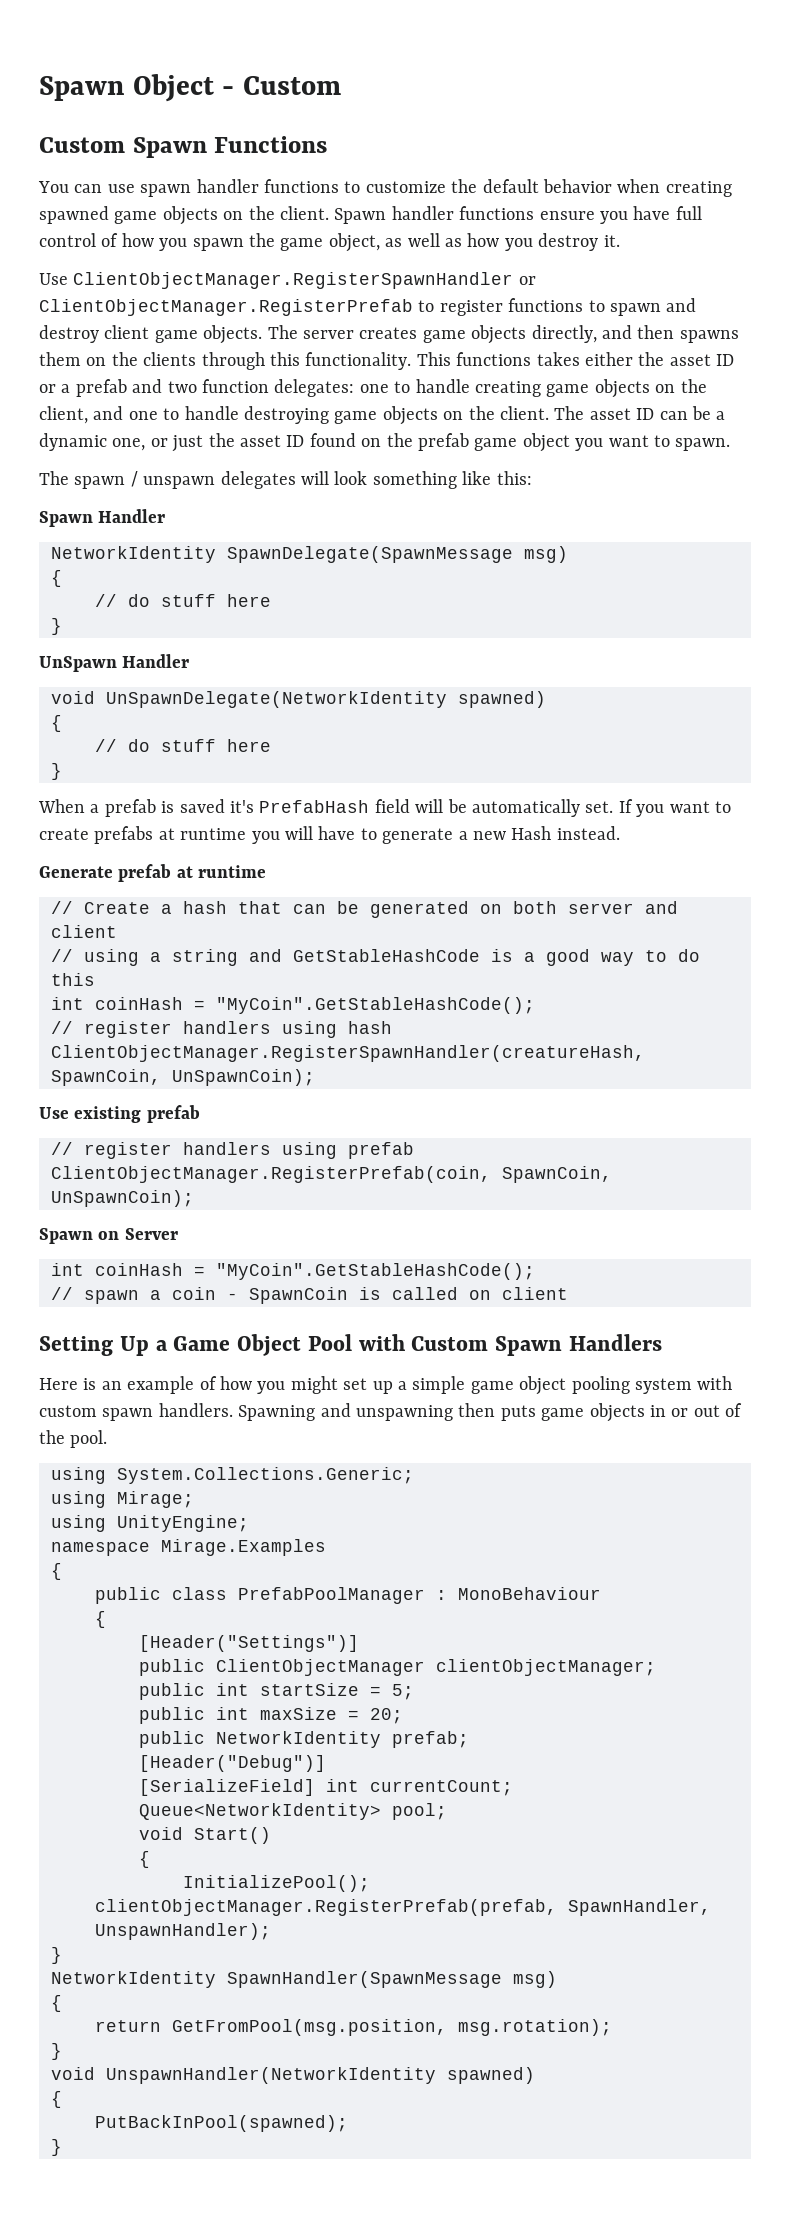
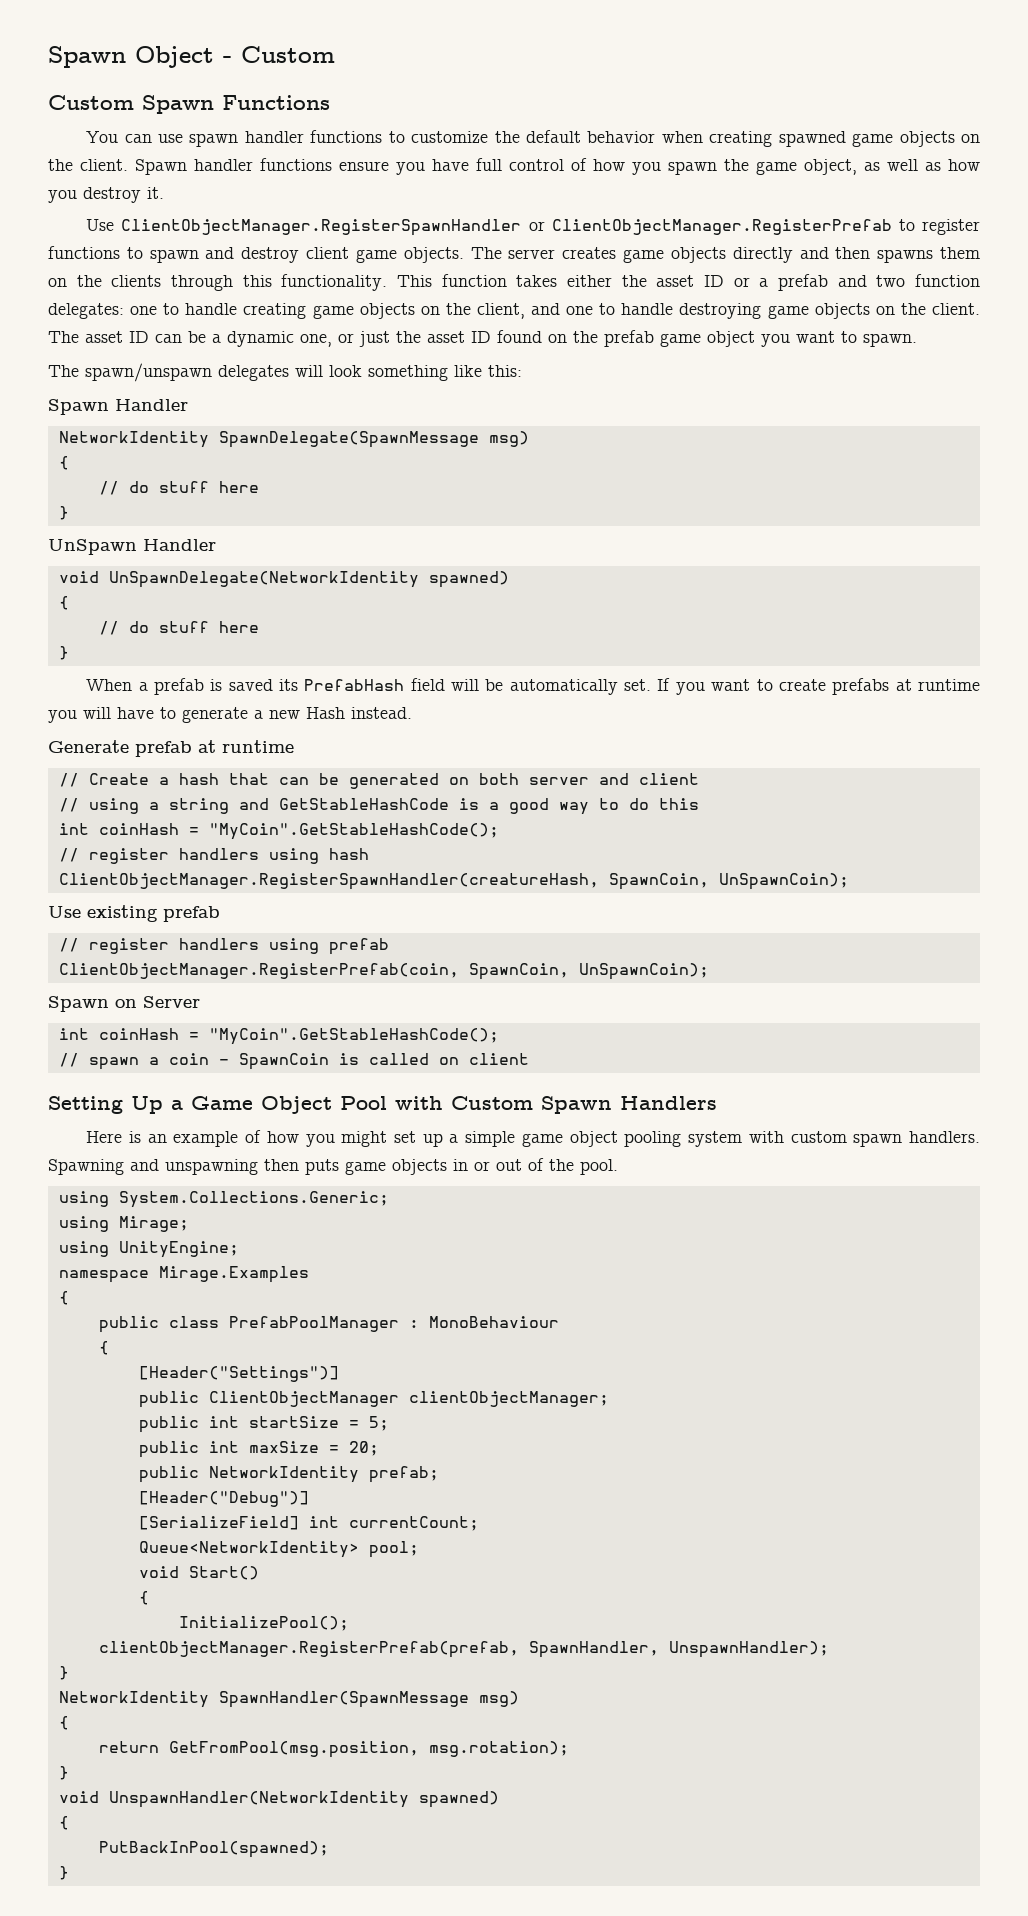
- The server creates game objects directly, and then spawns them on the clients through this functionality.
+ The server creates game objects directly and then spawns them on the clients through this functionality.
- This functions takes either the asset ID or a prefab and two function delegates: one to handle creating game objects on the client, and one to handle destroying game objects on the client.
+ This function takes either the asset ID or a prefab and two function delegates: one to handle creating game objects on the client, and one to handle destroying game objects on the client.
- The spawn / unspawn delegates will look something like this:
+ The spawn/unspawn delegates will look something like this:
- When a prefab is saved it's PrefabHash field will be automatically set.
+ When a prefab is saved its PrefabHash field will be automatically set.

